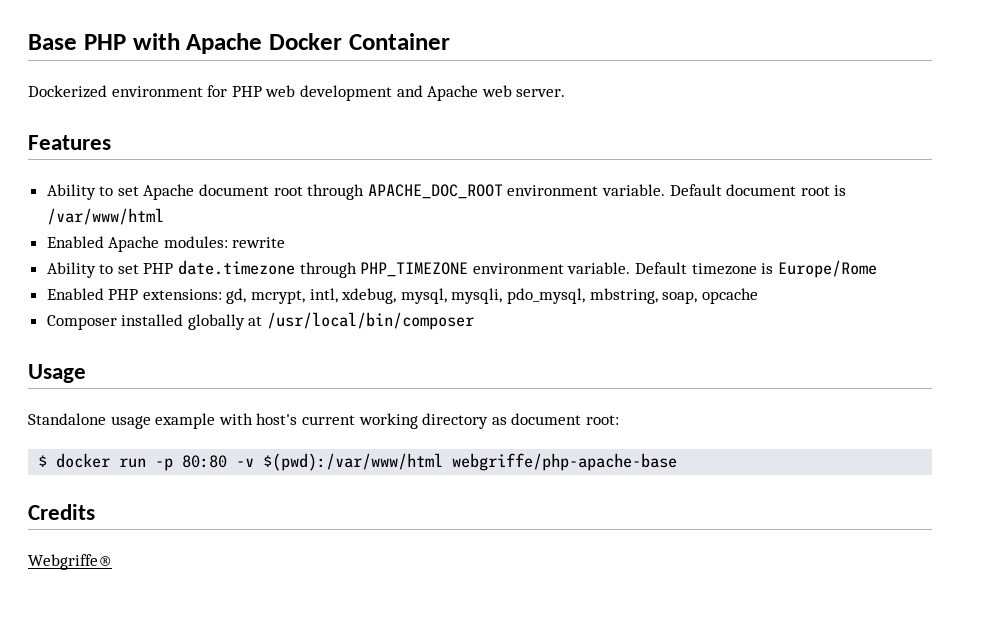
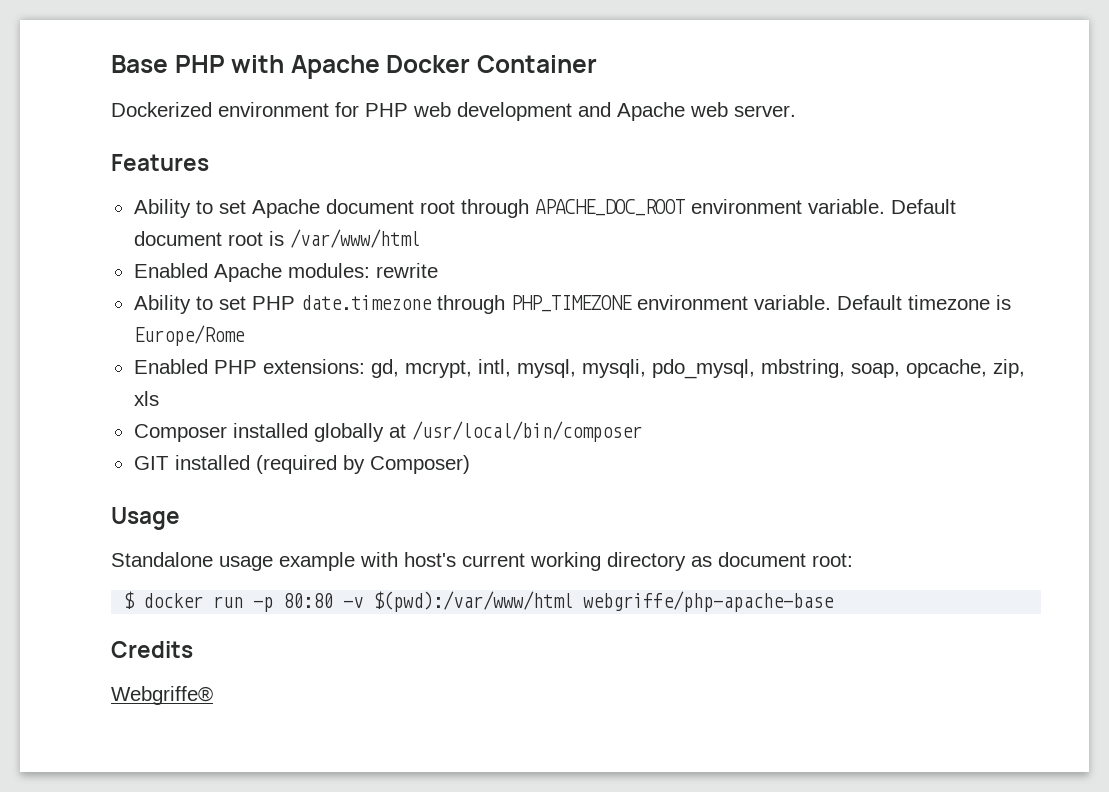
- Enabled PHP extensions: gd, mcrypt, intl, xdebug, mysql, mysqli, pdo_mysql, mbstring, soap, opcache
+ Enabled PHP extensions: gd, mcrypt, intl, mysql, mysqli, pdo_mysql, mbstring, soap, opcache, zip, xls
+ GIT installed (required by Composer)

